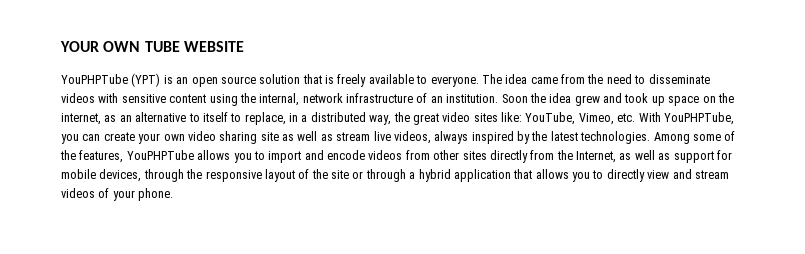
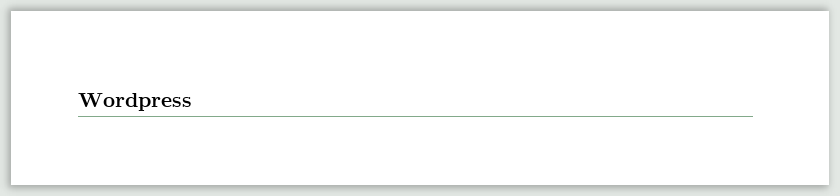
- YOUR OWN TUBE WEBSITE
- YouPHPTube (YPT) is an open source solution that is freely available to everyone. The idea came from the need to disseminate videos with sensitive content using the internal, network infrastructure of an institution. Soon the idea grew and took up space on the internet, as an alternative to itself to replace, in a distributed way, the great video sites like: YouTube, Vimeo, etc. With YouPHPTube, you can create your own video sharing site as well as stream live videos, always inspired by the latest technologies. Among some of the features, YouPHPTube allows you to import and encode videos from other sites directly from the Internet, as well as support for mobile devices, through the responsive layout of the site or through a hybrid application that allows you to directly view and stream videos of your phone.
+ Wordpress

